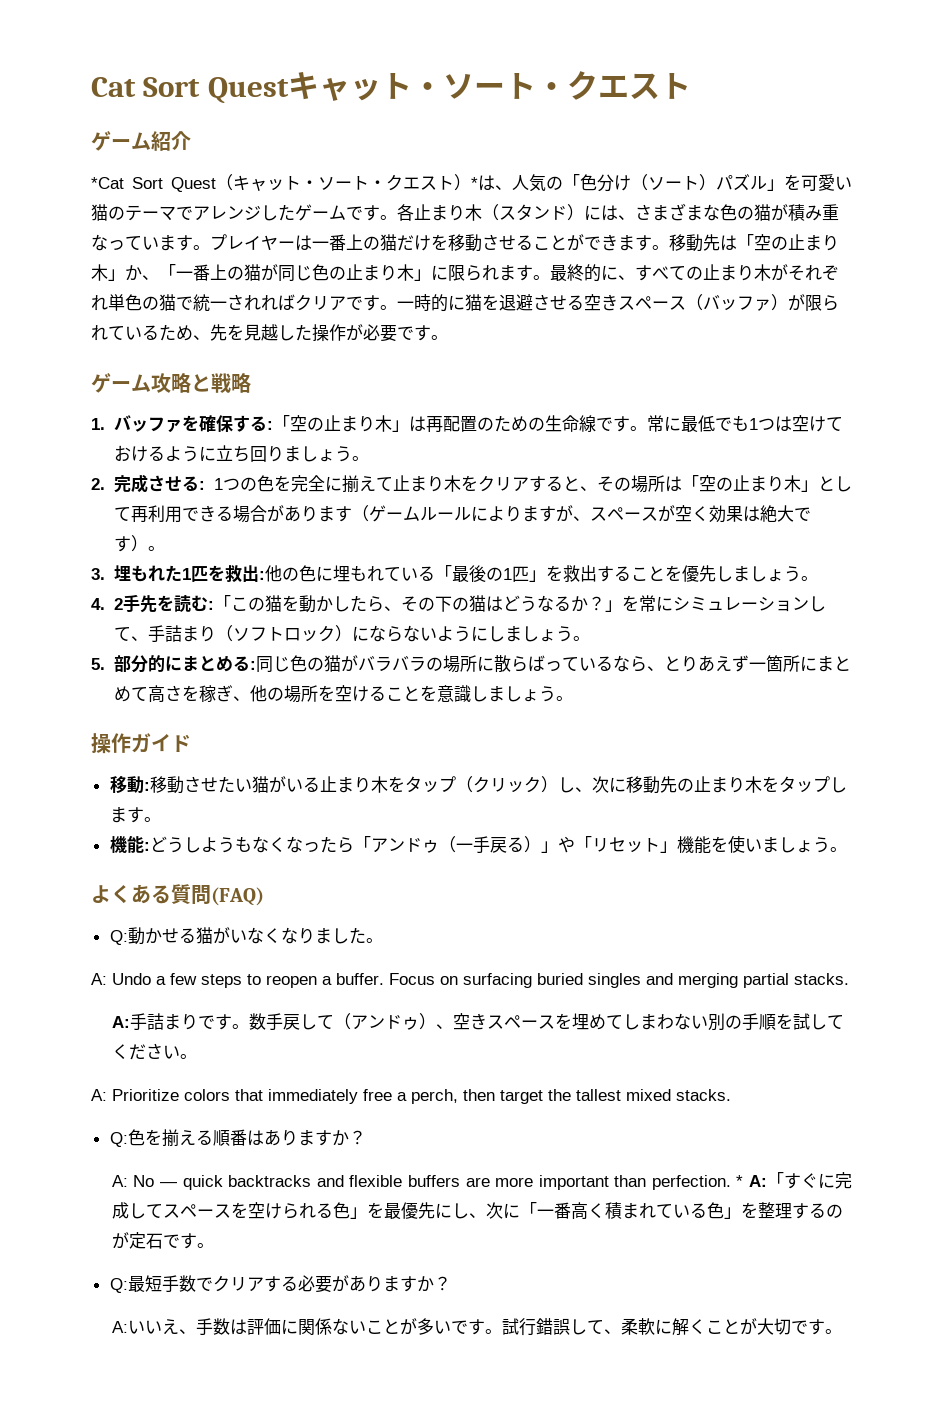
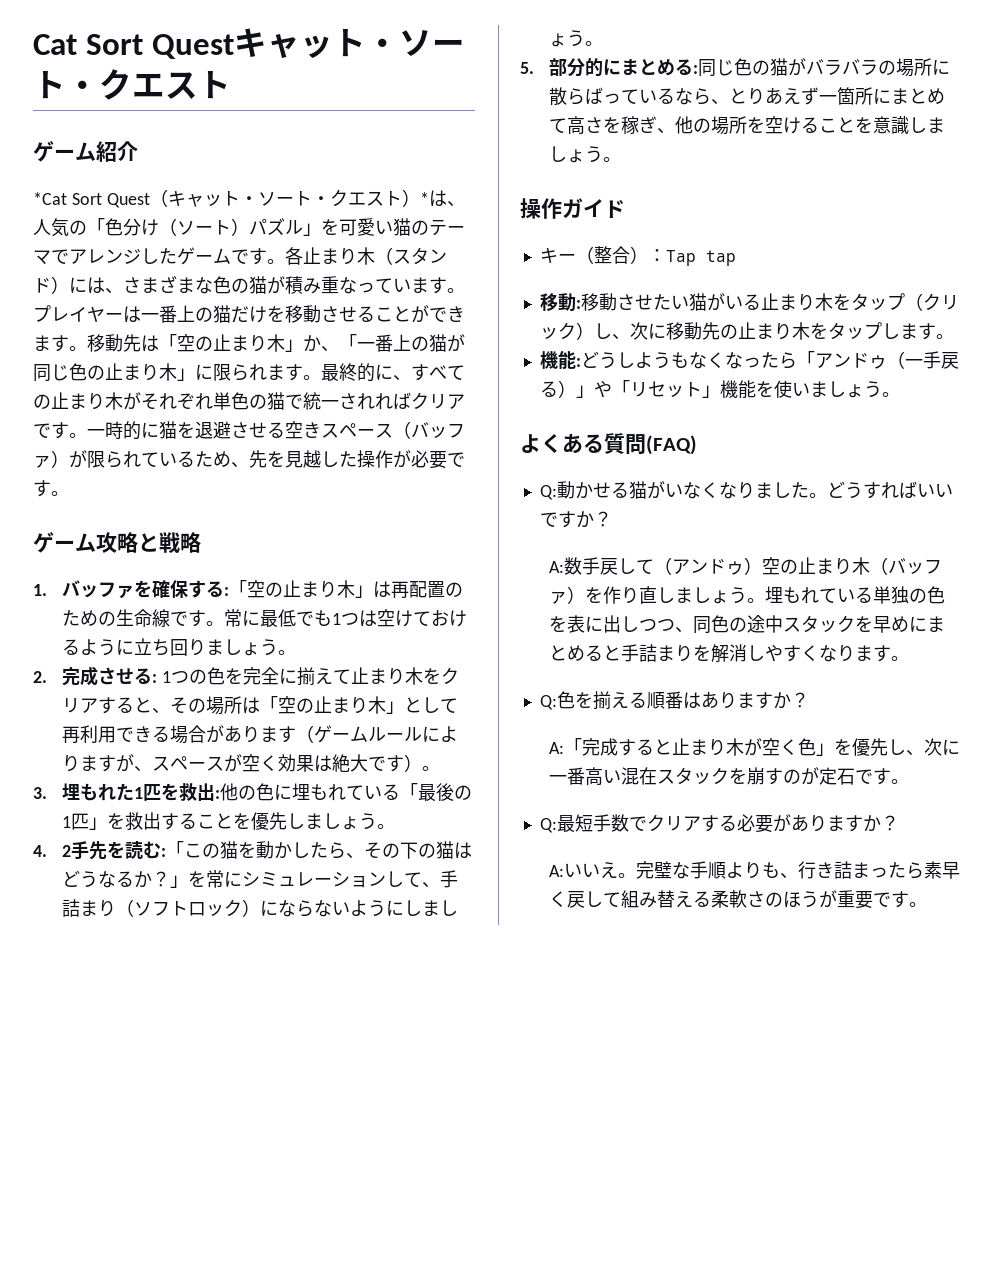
+ キー（整合）：Tap tap
- Q:動かせる猫がいなくなりました。
- A: Undo a few steps to reopen a buffer. Focus on surfacing buried singles and merging partial stacks.
- A:手詰まりです。数手戻して（アンドゥ）、空きスペースを埋めてしまわない別の手順を試してください。
- A: Prioritize colors that immediately free a perch, then target the tallest mixed stacks.
+ Q:動かせる猫がいなくなりました。どうすればいいですか？
+ A:数手戻して（アンドゥ）空の止まり木（バッファ）を作り直しましょう。埋もれている単独の色を表に出しつつ、同色の途中スタックを早めにまとめると手詰まりを解消しやすくなります。
- A: No — quick backtracks and flexible buffers are more important than perfection. * A:「すぐに完成してスペースを空けられる色」を最優先にし、次に「一番高く積まれている色」を整理するのが定石です。
+ A:「完成すると止まり木が空く色」を優先し、次に一番高い混在スタックを崩すのが定石です。
- A:いいえ、手数は評価に関係ないことが多いです。試行錯誤して、柔軟に解くことが大切です。
+ A:いいえ。完璧な手順よりも、行き詰まったら素早く戻して組み替える柔軟さのほうが重要です。

